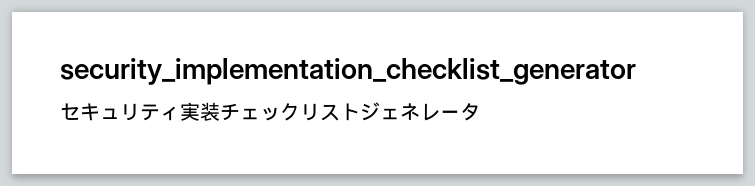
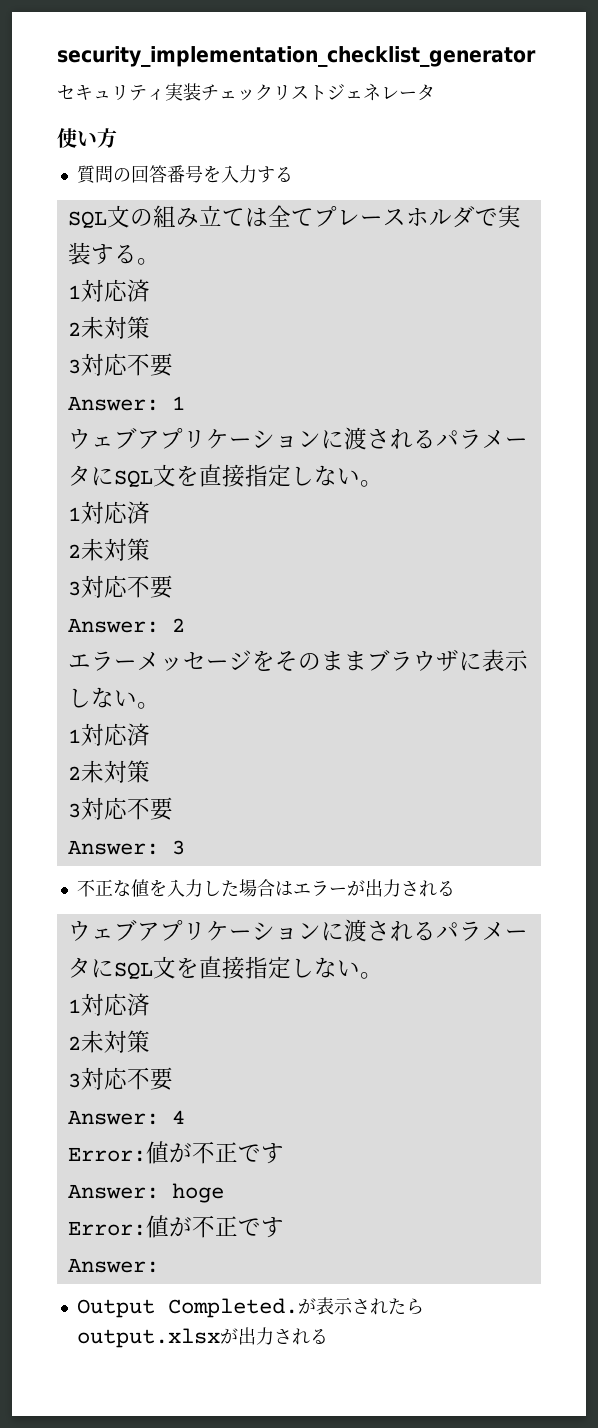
+ 使い方
+ 質問の回答番号を入力する
+ SQL文の組み立ては全てプレースホルダで実装する。
+ 1対応済
+ 2未対策
+ 3対応不要
+ Answer: 1
+ ウェブアプリケーションに渡されるパラメータにSQL文を直接指定しない。
+ 1対応済
+ 2未対策
+ 3対応不要
+ Answer: 2
+ エラーメッセージをそのままブラウザに表示しない。
+ 1対応済
+ 2未対策
+ 3対応不要
+ Answer: 3
+ 不正な値を入力した場合はエラーが出力される
+ ウェブアプリケーションに渡されるパラメータにSQL文を直接指定しない。
+ 1対応済
+ 2未対策
+ 3対応不要
+ Answer: 4
+ Error:値が不正です
+ Answer: hoge
+ Error:値が不正です
+ Answer:
+ Output Completed.が表示されたらoutput.xlsxが出力される

